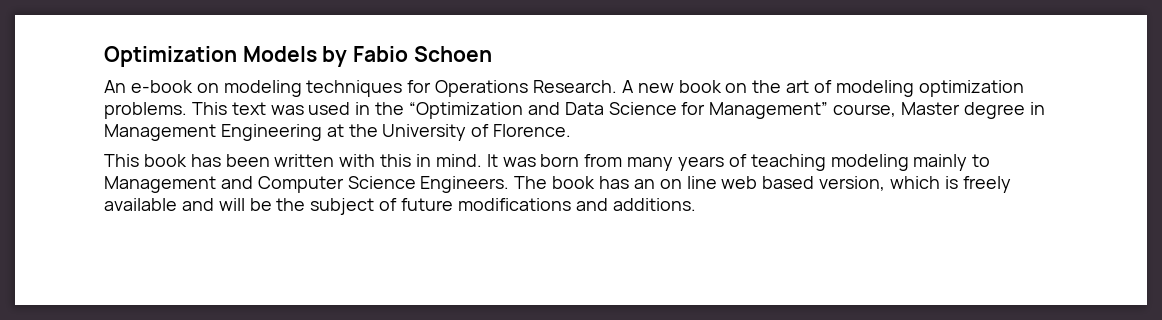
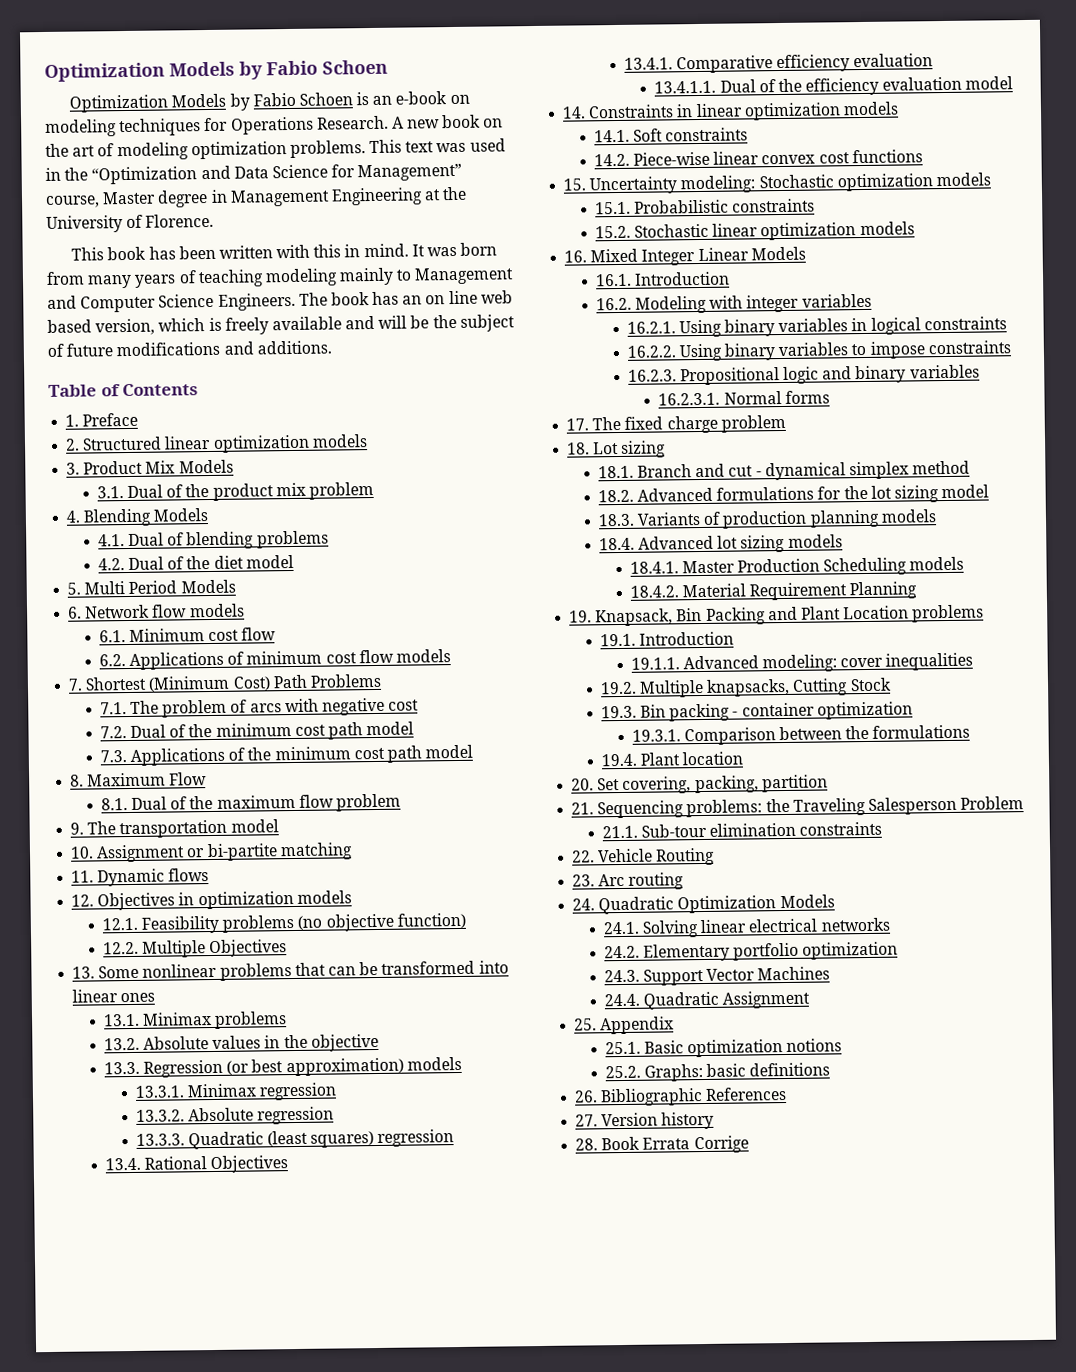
- An e-book on modeling techniques for Operations Research.
+ Optimization Models by Fabio Schoen is an e-book on modeling techniques for Operations Research.
+ Table of Contents
+ 1. Preface
+ 2. Structured linear optimization models
+ 3. Product Mix Models
+ 3.1. Dual of the product mix problem
+ 4. Blending Models
+ 4.1. Dual of blending problems
+ 4.2. Dual of the diet model
+ 5. Multi Period Models
+ 6. Network flow models
+ 6.1. Minimum cost flow
+ 6.2. Applications of minimum cost flow models
+ 7. Shortest (Minimum Cost) Path Problems
+ 7.1. The problem of arcs with negative cost
+ 7.2. Dual of the minimum cost path model
+ 7.3. Applications of the minimum cost path model
+ 8. Maximum Flow
+ 8.1. Dual of the maximum flow problem
+ 9. The transportation model
+ 10. Assignment or bi-partite matching
+ 11. Dynamic flows
+ 12. Objectives in optimization models
+ 12.1. Feasibility problems (no objective function)
+ 12.2. Multiple Objectives
+ 13. Some nonlinear problems that can be transformed into linear ones
+ 13.1. Minimax problems
+ 13.2. Absolute values in the objective
+ 13.3. Regression (or best approximation) models
+ 13.3.1. Minimax regression
+ 13.3.2. Absolute regression
+ 13.3.3. Quadratic (least squares) regression
+ 13.4. Rational Objectives
+ 13.4.1. Comparative efficiency evaluation
+ 13.4.1.1. Dual of the efficiency evaluation model
+ 14. Constraints in linear optimization models
+ 14.1. Soft constraints
+ 14.2. Piece-wise linear convex cost functions
+ 15. Uncertainty modeling: Stochastic optimization models
+ 15.1. Probabilistic constraints
+ 15.2. Stochastic linear optimization models
+ 16. Mixed Integer Linear Models
+ 16.1. Introduction
+ 16.2. Modeling with integer variables
+ 16.2.1. Using binary variables in logical constraints
+ 16.2.2. Using binary variables to impose constraints
+ 16.2.3. Propositional logic and binary variables
+ 16.2.3.1. Normal forms
+ 17. The fixed charge problem
+ 18. Lot sizing
+ 18.1. Branch and cut - dynamical simplex method
+ 18.2. Advanced formulations for the lot sizing model
+ 18.3. Variants of production planning models
+ 18.4. Advanced lot sizing models
+ 18.4.1. Master Production Scheduling models
+ 18.4.2. Material Requirement Planning
+ 19. Knapsack, Bin Packing and Plant Location problems
+ 19.1. Introduction
+ 19.1.1. Advanced modeling: cover inequalities
+ 19.2. Multiple knapsacks, Cutting Stock
+ 19.3. Bin packing - container optimization
+ 19.3.1. Comparison between the formulations
+ 19.4. Plant location
+ 20. Set covering, packing, partition
+ 21. Sequencing problems: the Traveling Salesperson Problem
+ 21.1. Sub-tour elimination constraints
+ 22. Vehicle Routing
+ 23. Arc routing
+ 24. Quadratic Optimization Models
+ 24.1. Solving linear electrical networks
+ 24.2. Elementary portfolio optimization
+ 24.3. Support Vector Machines
+ 24.4. Quadratic Assignment
+ 25. Appendix
+ 25.1. Basic optimization notions
+ 25.2. Graphs: basic definitions
+ 26. Bibliographic References
+ 27. Version history
+ 28. Book Errata Corrige

